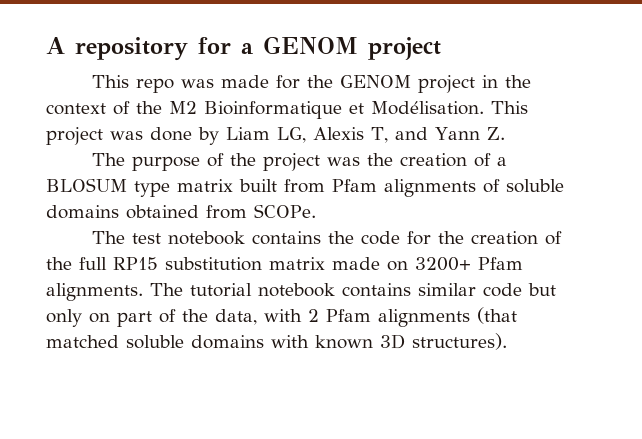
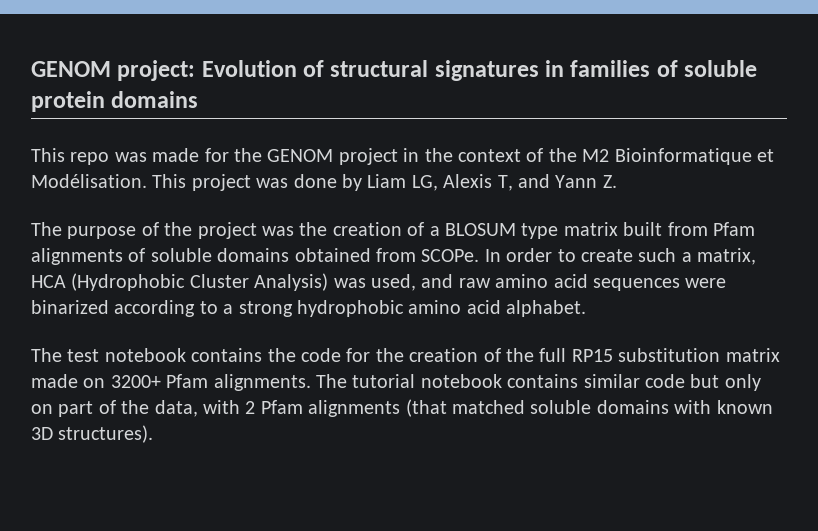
- A repository for a GENOM project
+ GENOM project: Evolution of structural signatures in families of soluble protein domains
+ In order to create such a matrix, HCA (Hydrophobic Cluster Analysis) was used, and raw amino acid sequences were binarized according to a strong hydrophobic amino acid alphabet.

